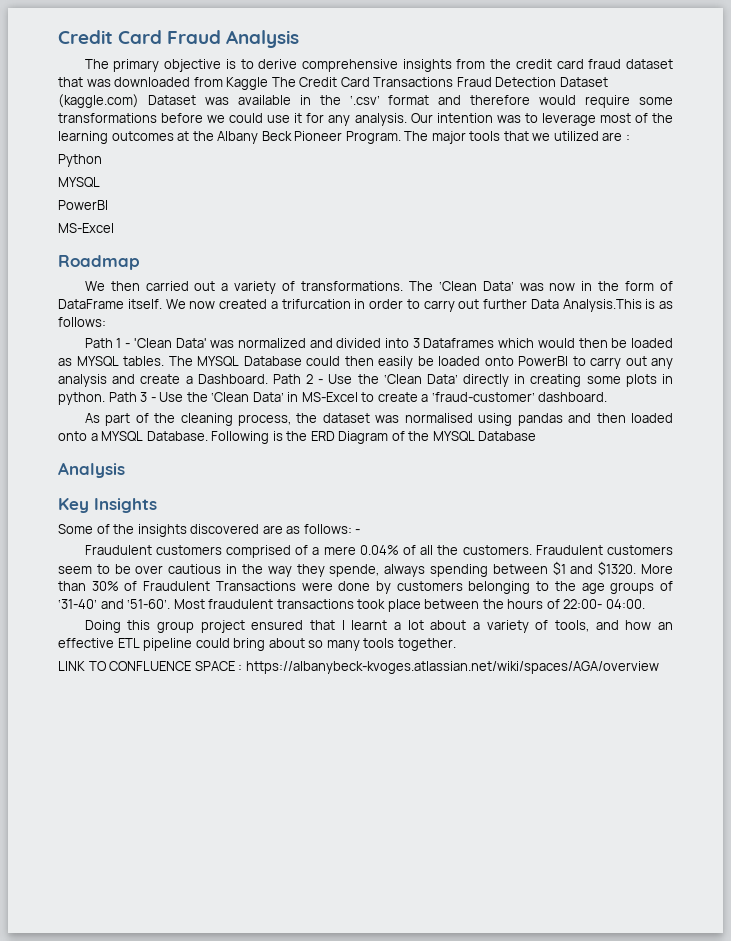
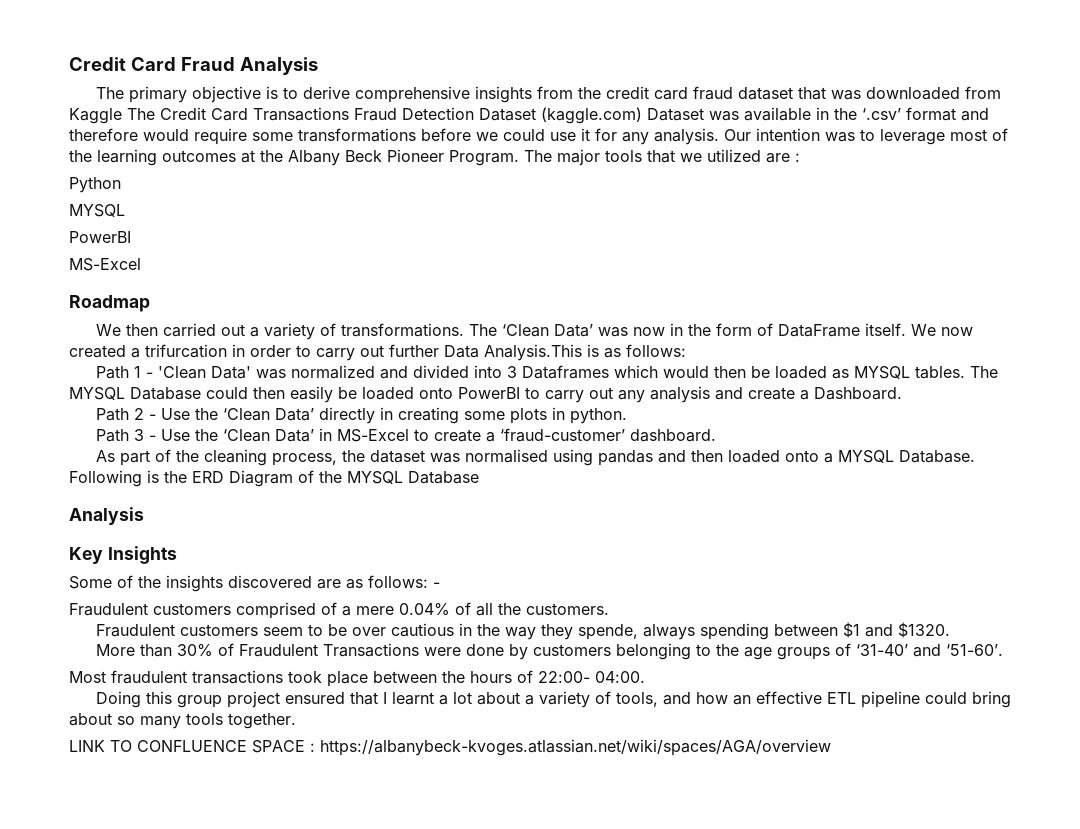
- The MYSQL Database could then easily be loaded onto PowerBI to carry out any analysis and create a Dashboard. Path 2 - Use the ‘Clean Data’ directly in creating some plots in python. Path 3 - Use the ‘Clean Data’ in MS-Excel to create a ‘fraud-customer’ dashboard.
+ The MYSQL Database could then easily be loaded onto PowerBI to carry out any analysis and create a Dashboard.
+ Path 2 - Use the ‘Clean Data’ directly in creating some plots in python.
+ Path 3 - Use the ‘Clean Data’ in MS-Excel to create a ‘fraud-customer’ dashboard.
- Fraudulent customers comprised of a mere 0.04% of all the customers. Fraudulent customers seem to be over cautious in the way they spende, always spending between $1 and $1320. More than 30% of Fraudulent Transactions were done by customers belonging to the age groups of ‘31-40’ and ‘51-60’. Most fraudulent transactions took place between the hours of 22:00- 04:00.
+ Fraudulent customers comprised of a mere 0.04% of all the customers.
+ Fraudulent customers seem to be over cautious in the way they spende, always spending between $1 and $1320.
+ More than 30% of Fraudulent Transactions were done by customers belonging to the age groups of ‘31-40’ and ‘51-60’.
+ Most fraudulent transactions took place between the hours of 22:00- 04:00.

